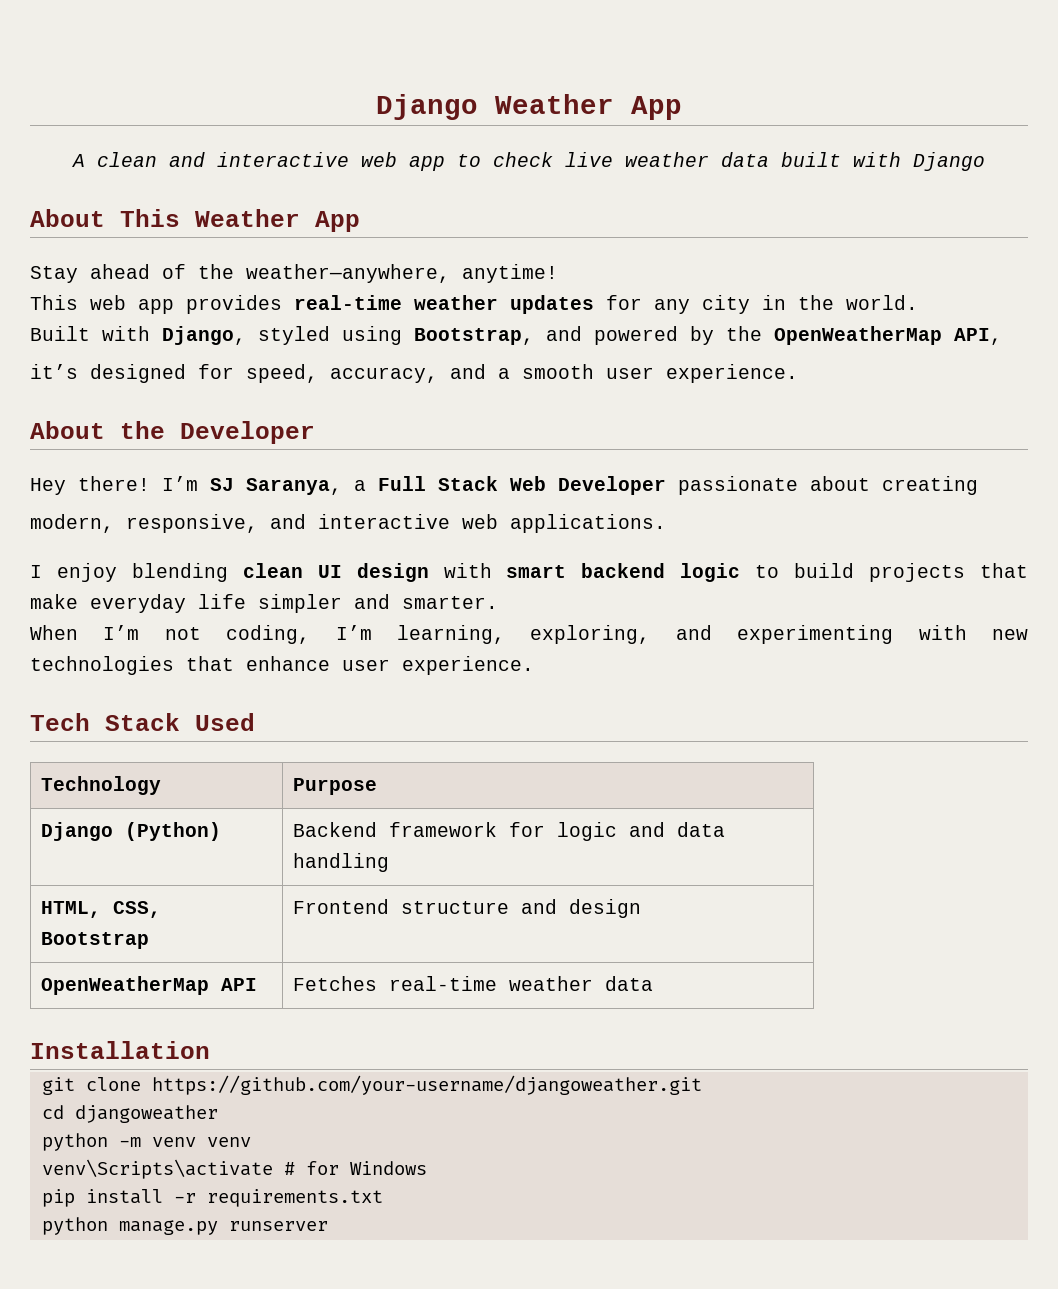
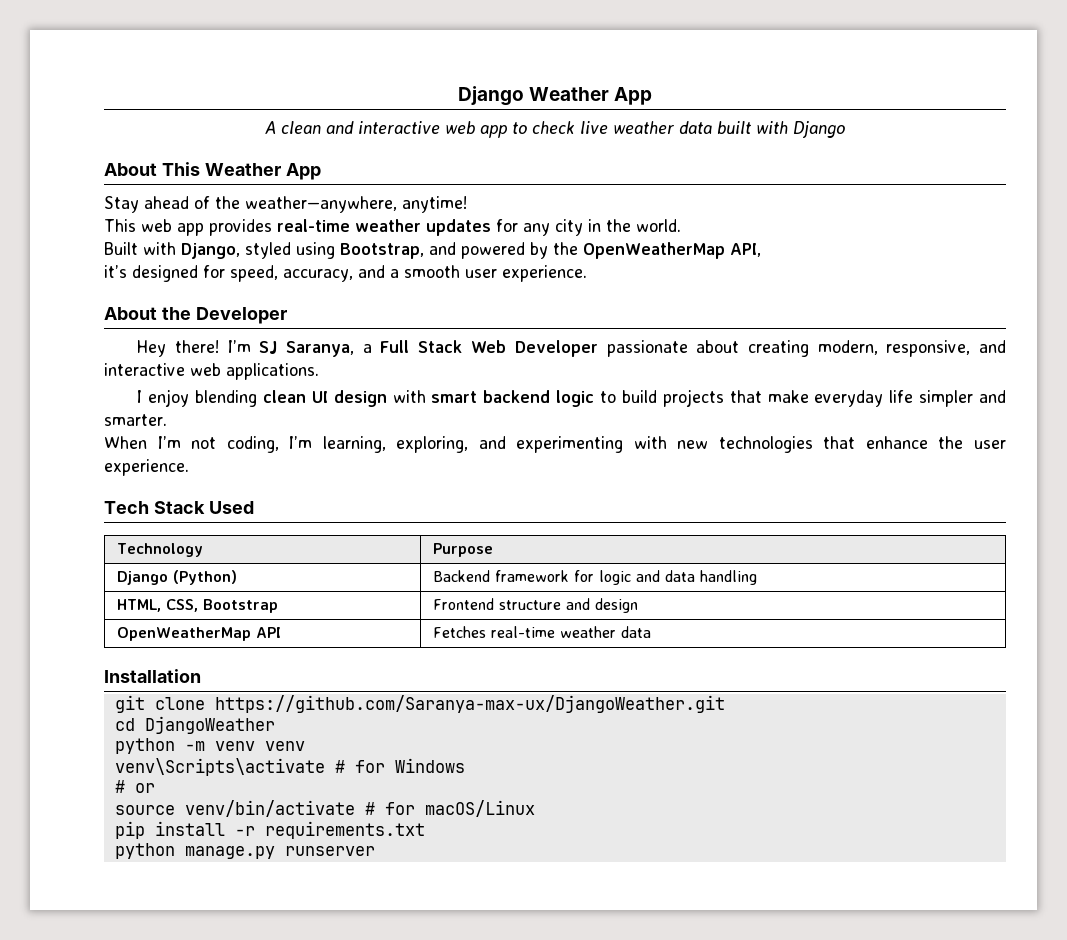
- I’m SJ Saranya, a Full Stack Web Developer passionate about creating
- modern, responsive, and interactive web applications.
+ I’m SJ Saranya, a Full Stack Web Developer passionate about creating modern, responsive, and interactive web applications.
- When I’m not coding, I’m learning, exploring, and experimenting with new technologies that enhance user experience.
+ When I’m not coding, I’m learning, exploring, and experimenting with new technologies that enhance the user experience.
- git clone https://github.com/your-username/djangoweather.git
+ git clone https://github.com/Saranya-max-ux/DjangoWeather.git
- cd djangoweather
+ cd DjangoWeather
+ # or
+ source venv/bin/activate # for macOS/Linux

